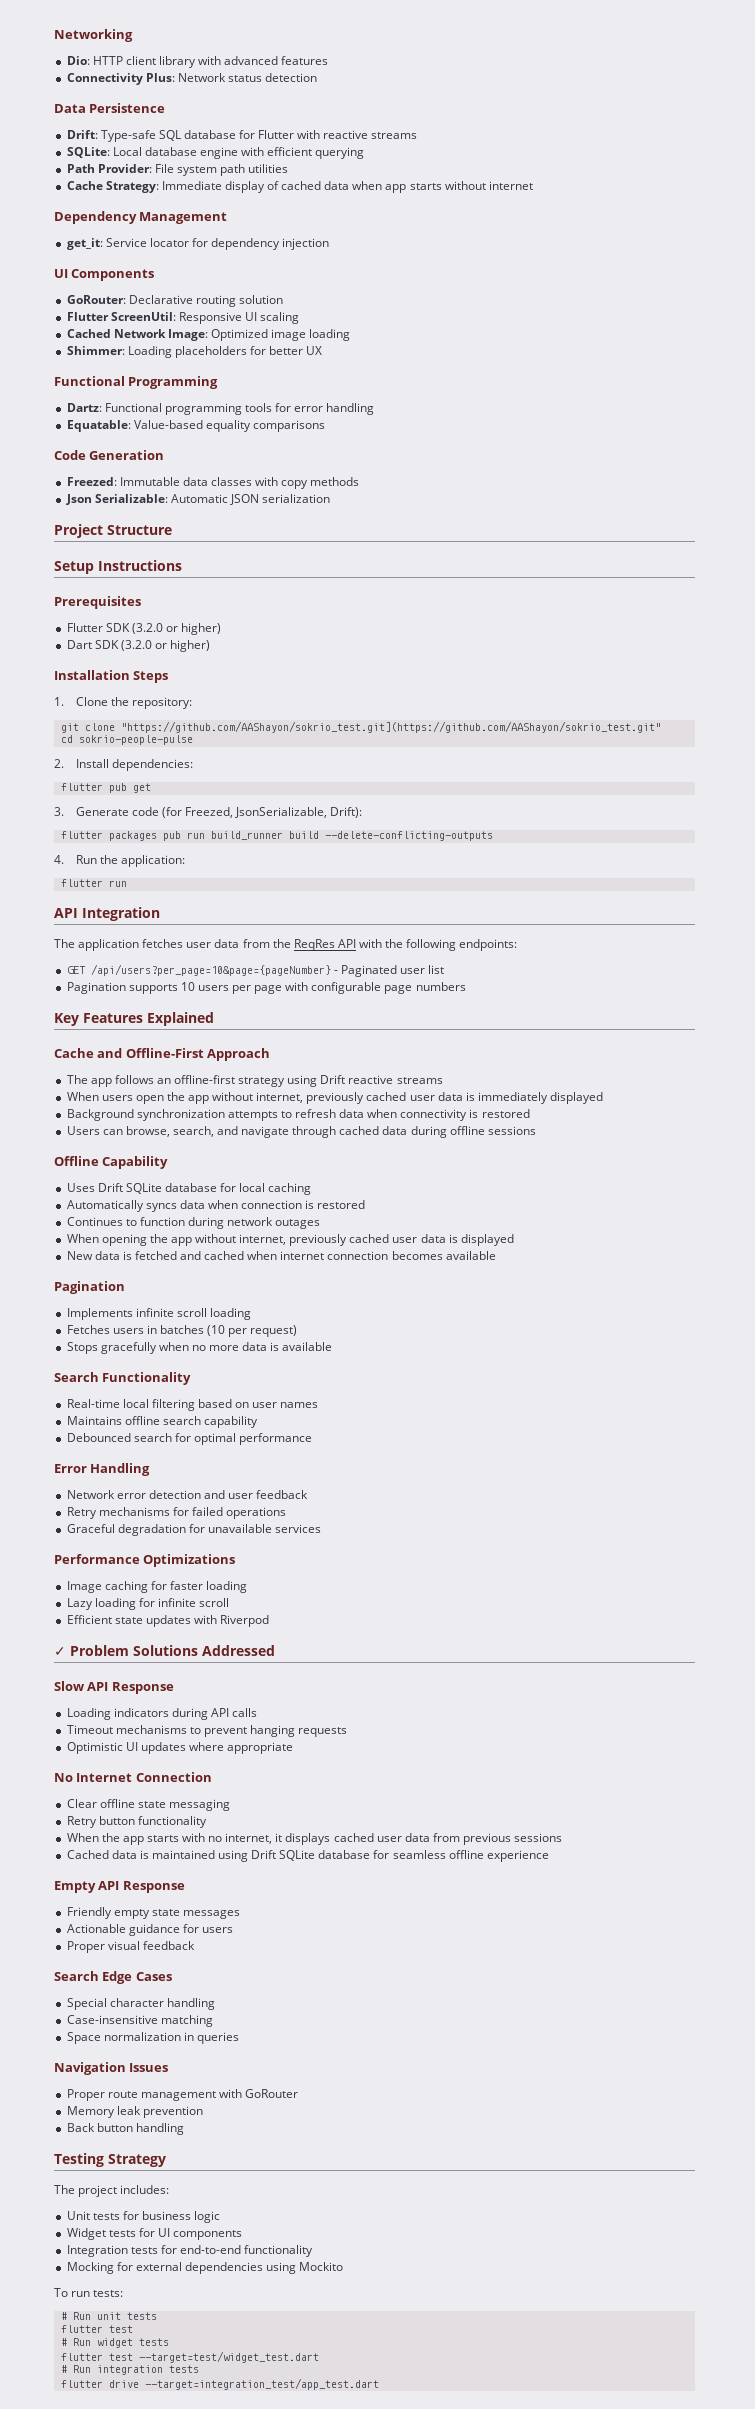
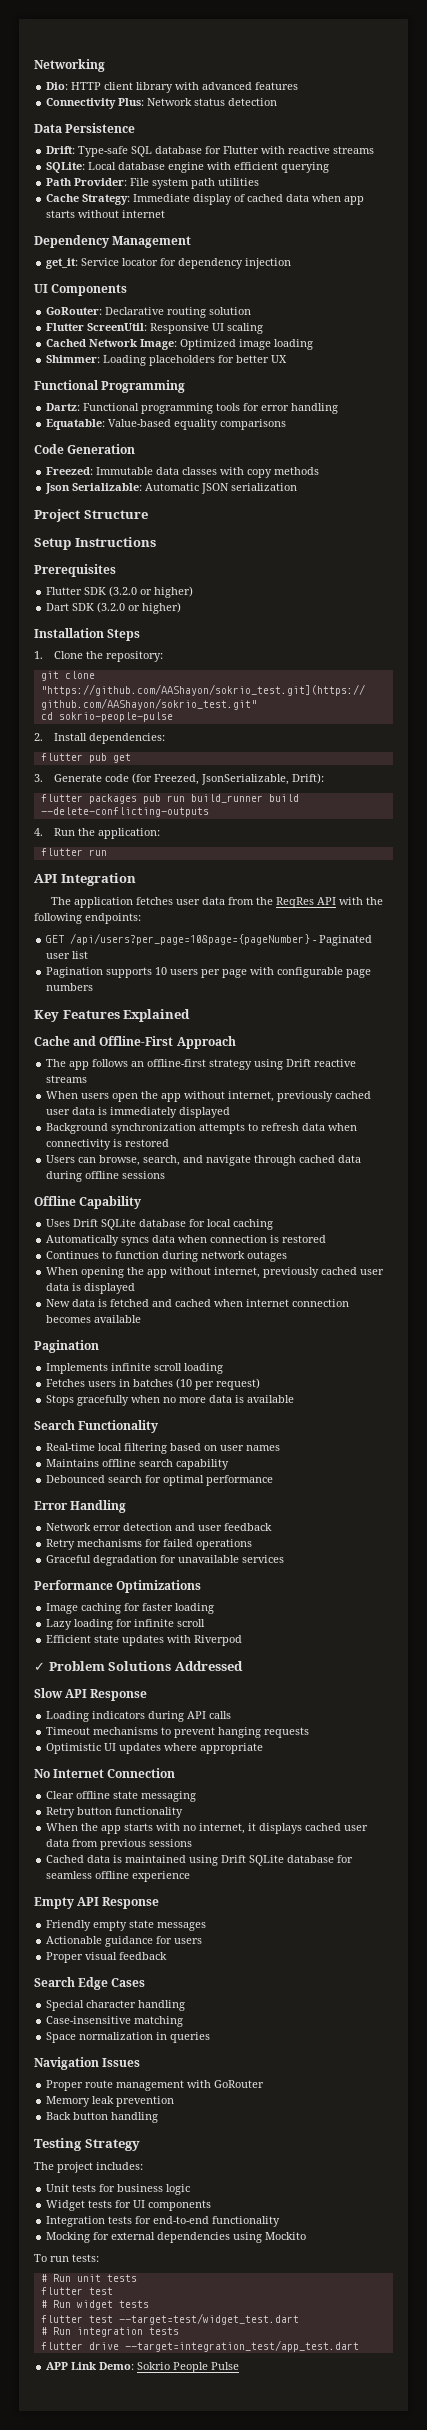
+ APP Link Demo: Sokrio People Pulse

